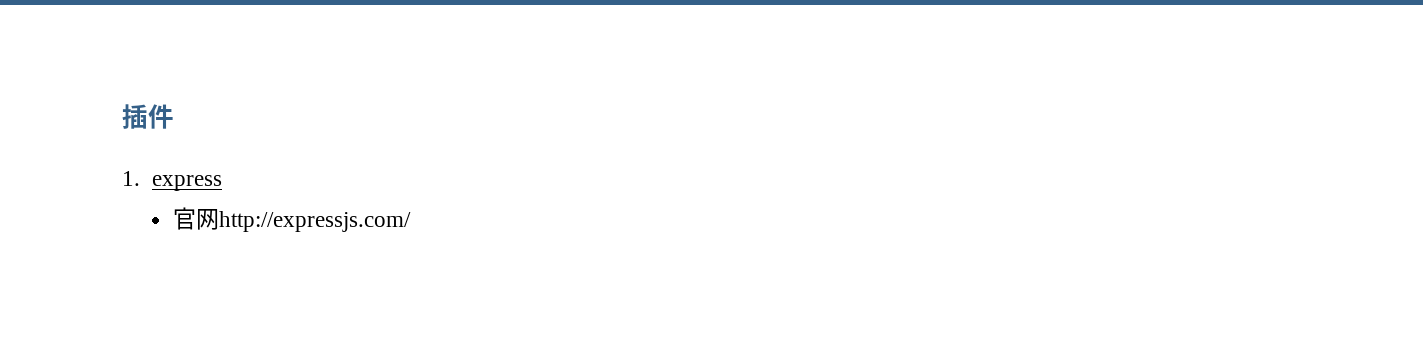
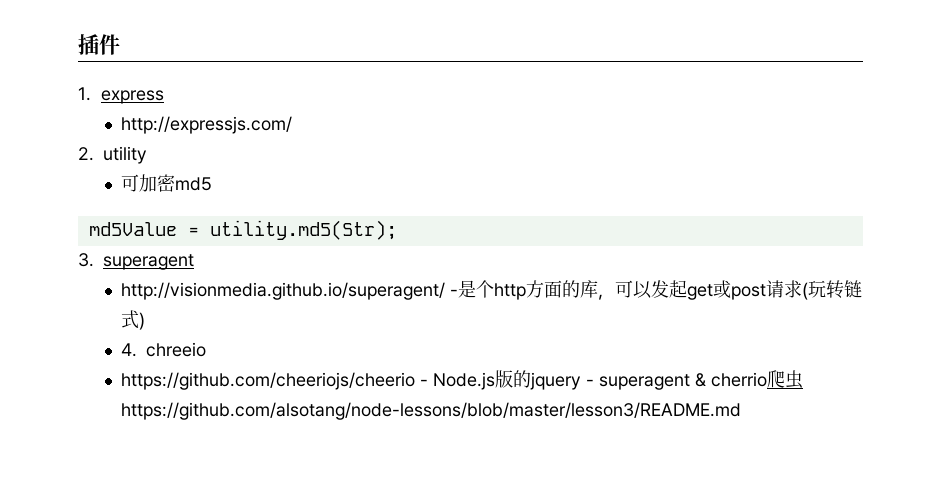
- 官网http://expressjs.com/
+ http://expressjs.com/
+ 2. utility
+ 可加密md5
+ md5Value = utility.md5(Str);
+ 3. superagent
+ http://visionmedia.github.io/superagent/ -是个http方面的库，可以发起get或post请求(玩转链式)
+ 4. chreeio
+ https://github.com/cheeriojs/cheerio - Node.js版的jquery - superagent & cherrio爬虫https://github.com/alsotang/node-lessons/blob/master/lesson3/README.md

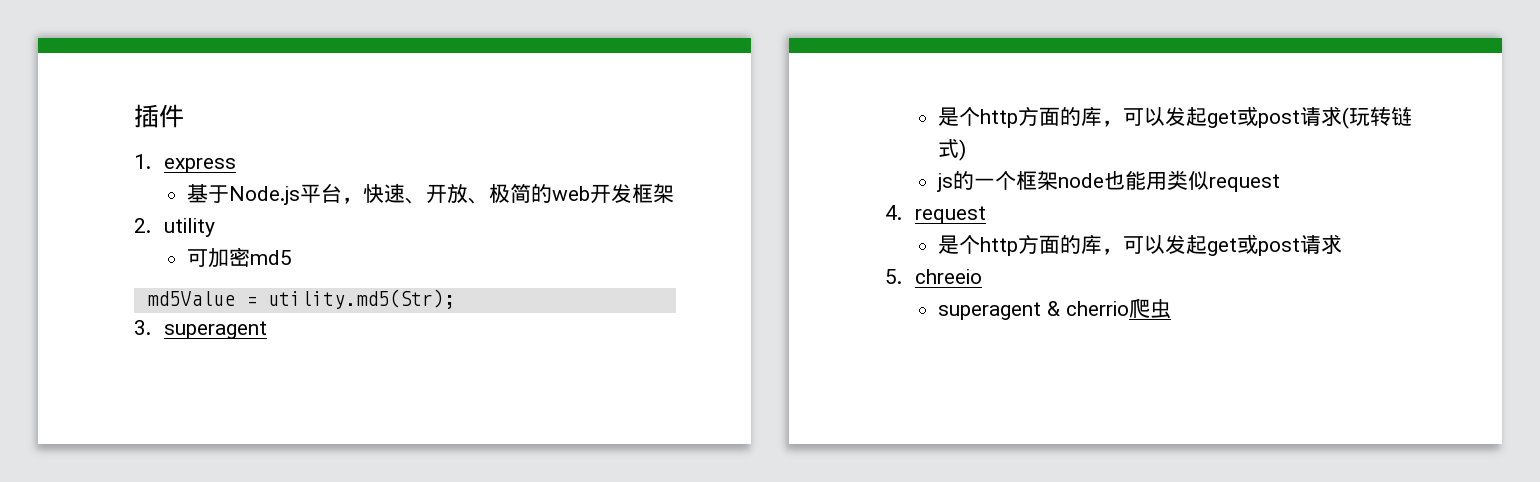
- http://expressjs.com/
+ 基于Node.js平台，快速、开放、极简的web开发框架
- http://visionmedia.github.io/superagent/ -是个http方面的库，可以发起get或post请求(玩转链式)
+ 是个http方面的库，可以发起get或post请求(玩转链式)
- 4. chreeio
- https://github.com/cheeriojs/cheerio - Node.js版的jquery - superagent & cherrio爬虫https://github.com/alsotang/node-lessons/blob/master/lesson3/README.md
+ js的一个框架node也能用类似request
+ 4. request
+ 是个http方面的库，可以发起get或post请求
+ 5. chreeio
+ superagent & cherrio爬虫

